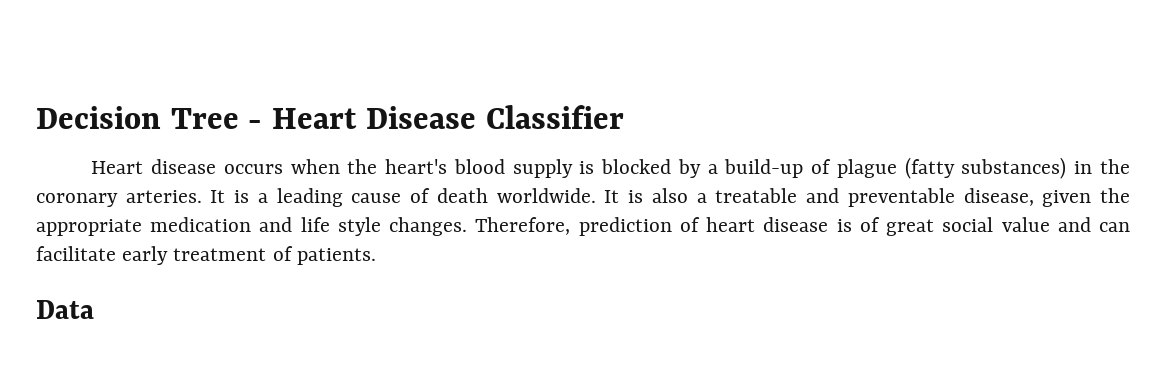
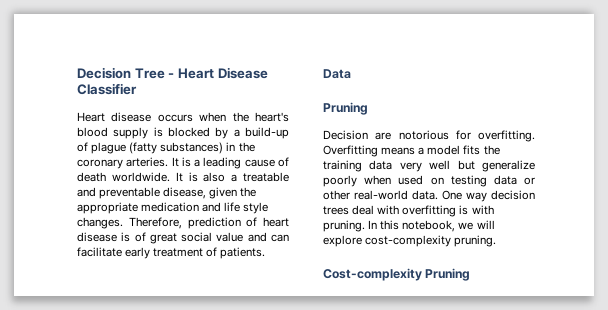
  Data
+ Pruning
+ Decision are notorious for overfitting. Overfitting means a model fits the training data very well but generalize poorly when used on testing data or other real-world data. One way decision trees deal with overfitting is with pruning. In this notebook, we will explore cost-complexity pruning.
+ Cost-complexity Pruning

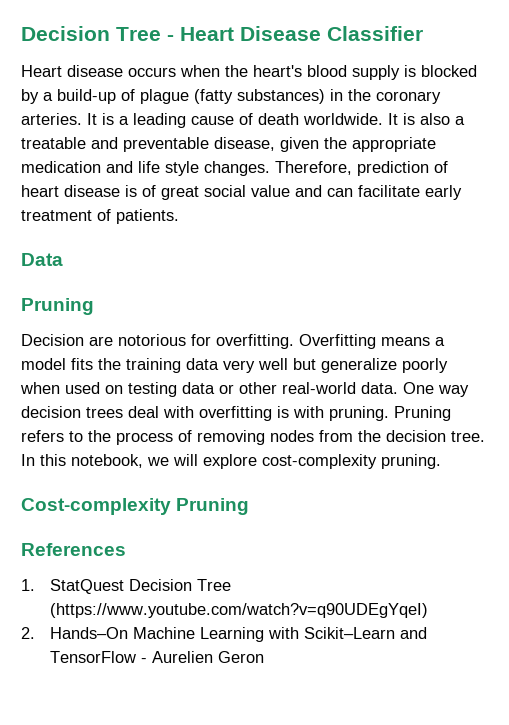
+ Pruning refers to the process of removing nodes from the decision tree.
+ References
+ 1. StatQuest Decision Tree (https://www.youtube.com/watch?v=q90UDEgYqeI)
+ 2. Hands–On Machine Learning with Scikit–Learn and TensorFlow - Aurelien Geron

